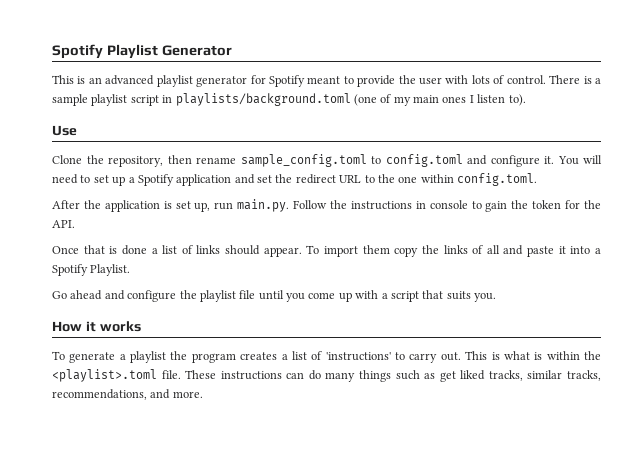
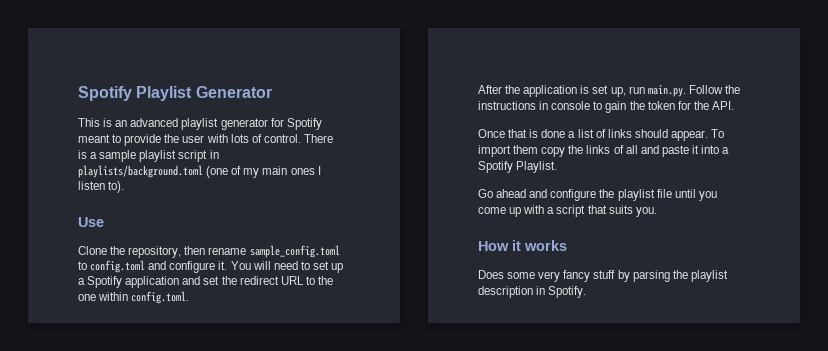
- To generate a playlist the program creates a list of 'instructions' to carry out. This is what is within the <playlist>.toml file. These instructions can do many things such as get liked tracks, similar tracks, recommendations, and more.
+ Does some very fancy stuff by parsing the playlist description in Spotify.

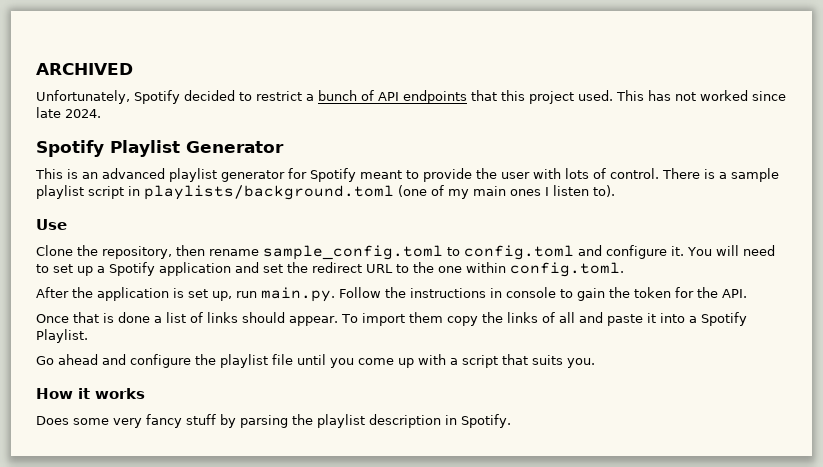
+ ARCHIVED
+ Unfortunately, Spotify decided to restrict a bunch of API endpoints that this project used. This has not worked since late 2024.

